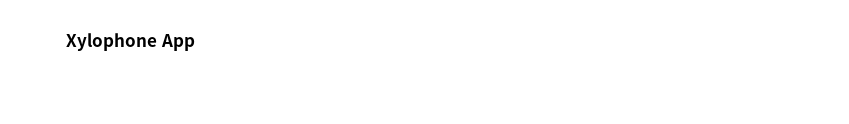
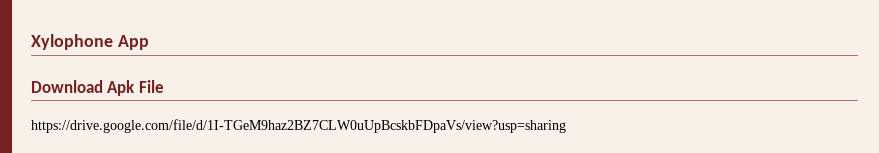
+ Download Apk File
+ https://drive.google.com/file/d/1I-TGeM9haz2BZ7CLW0uUpBcskbFDpaVs/view?usp=sharing

